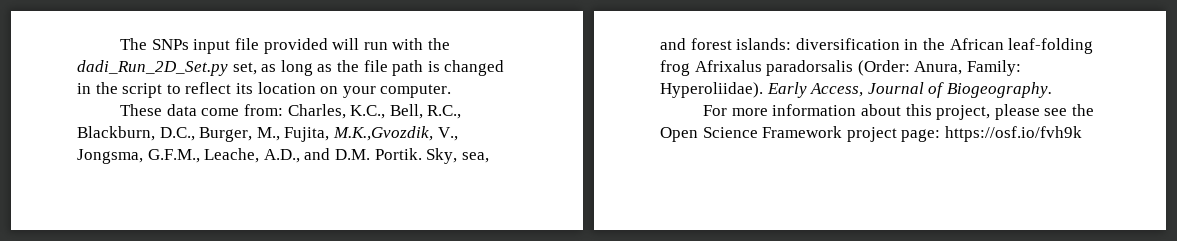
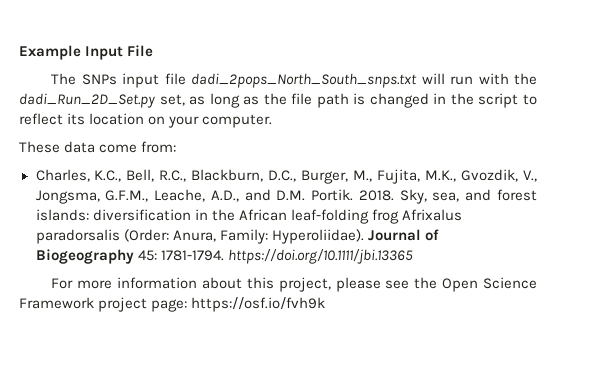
+ Example Input File
- The SNPs input file provided will run with the dadi_Run_2D_Set.py set, as long as the file path is changed in the script to reflect its location on your computer.
+ The SNPs input file dadi_2pops_North_South_snps.txt will run with the dadi_Run_2D_Set.py set, as long as the file path is changed in the script to reflect its location on your computer.
- These data come from: Charles, K.C., Bell, R.C., Blackburn, D.C., Burger, M., Fujita, M.K.,Gvozdik, V., Jongsma, G.F.M., Leache, A.D., and D.M. Portik.
+ These data come from:
+ Charles, K.C., Bell, R.C., Blackburn, D.C., Burger, M., Fujita, M.K., Gvozdik, V., Jongsma, G.F.M., Leache, A.D., and D.M. Portik.
+ 2018.
- Early Access, Journal of Biogeography.
+ Journal of Biogeography 45: 1781-1794. https://doi.org/10.1111/jbi.13365

